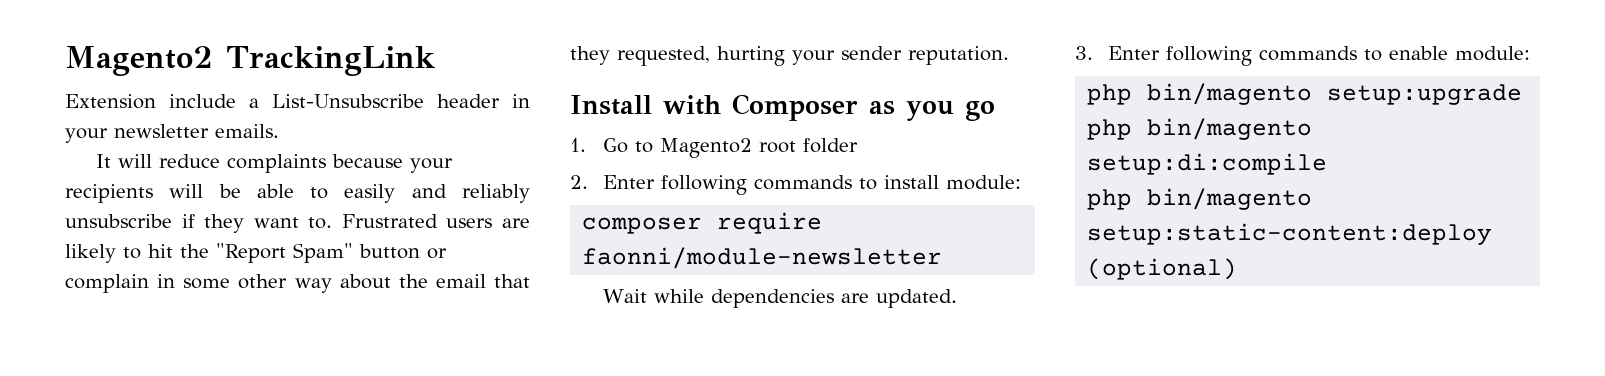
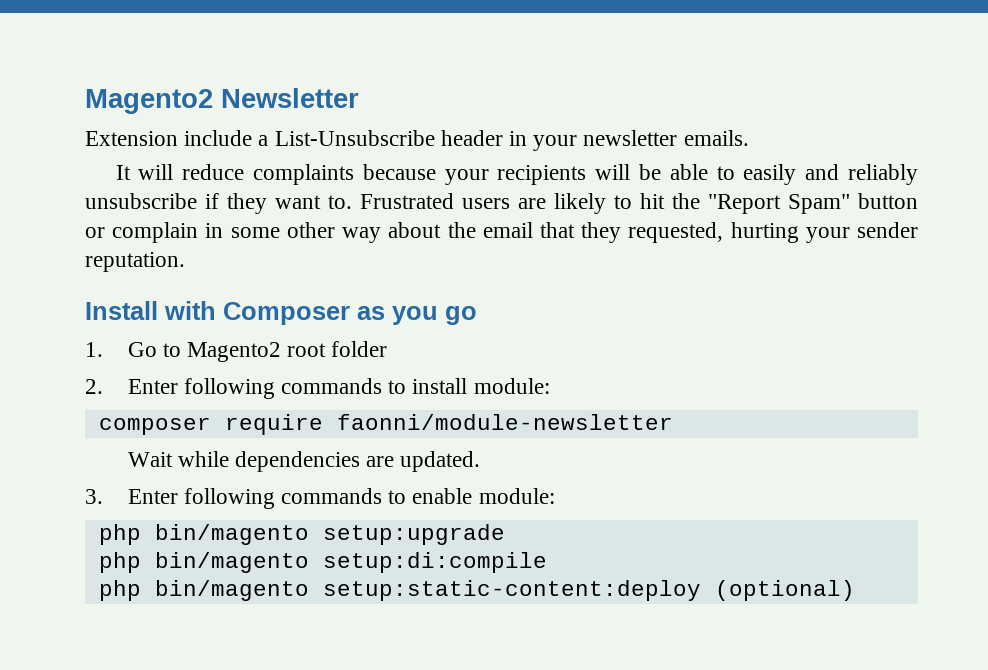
- Magento2 TrackingLink
+ Magento2 Newsletter

